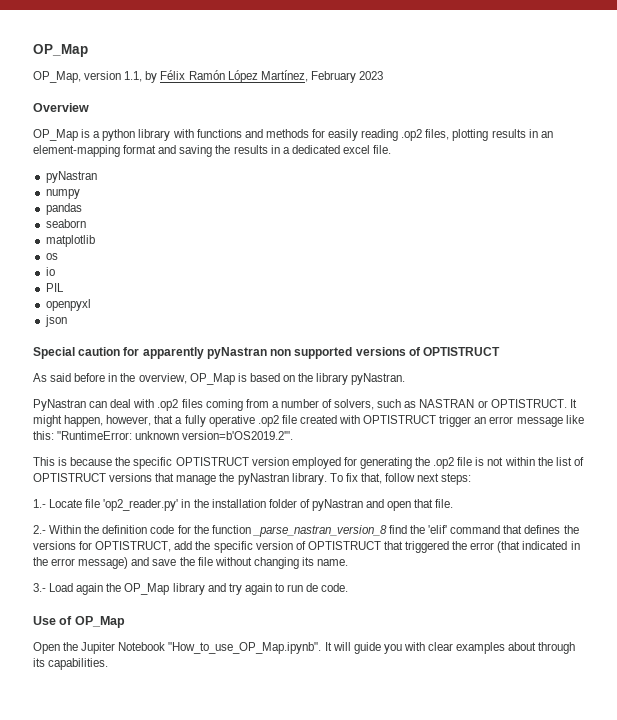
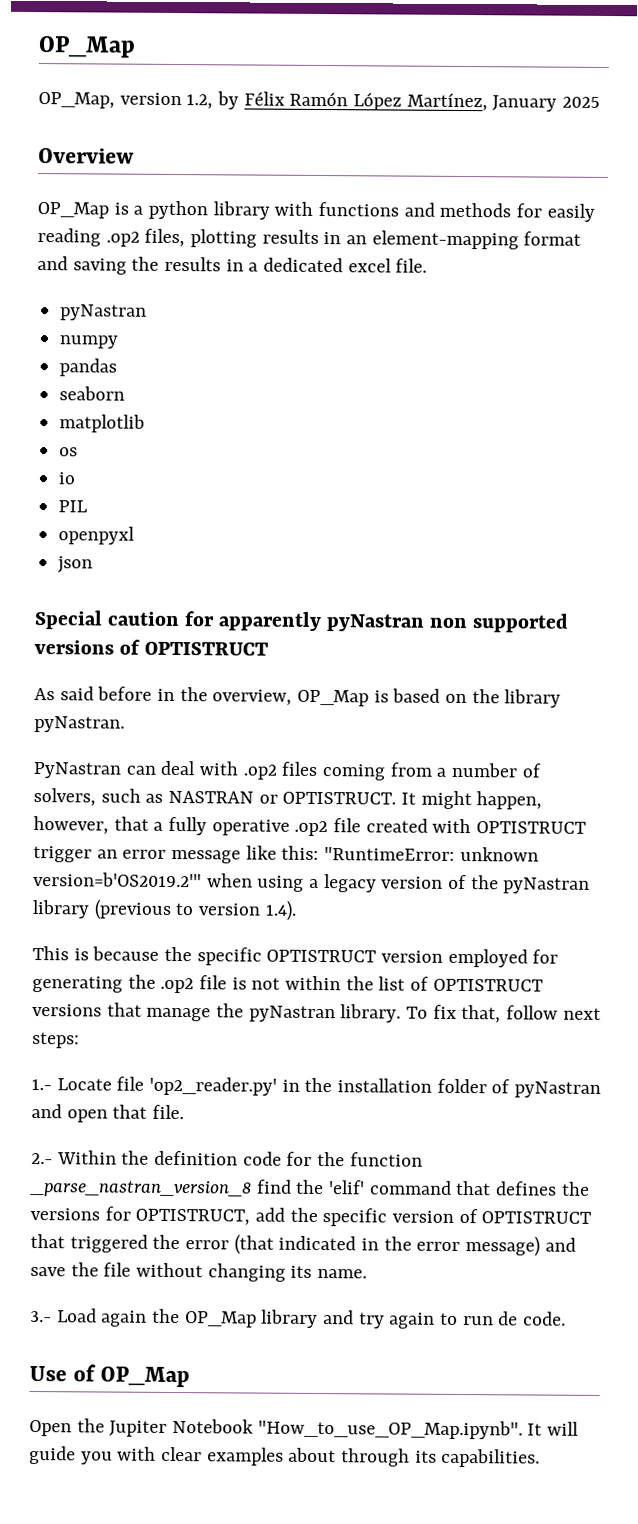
- OP_Map, version 1.1, by Félix Ramón López Martínez, February 2023
+ OP_Map, version 1.2, by Félix Ramón López Martínez, January 2025
- It might happen, however, that a fully operative .op2 file created with OPTISTRUCT trigger an error message like this: "RuntimeError: unknown version=b'OS2019.2'".
+ It might happen, however, that a fully operative .op2 file created with OPTISTRUCT trigger an error message like this: "RuntimeError: unknown version=b'OS2019.2'" when using a legacy version of the pyNastran library (previous to version 1.4).

